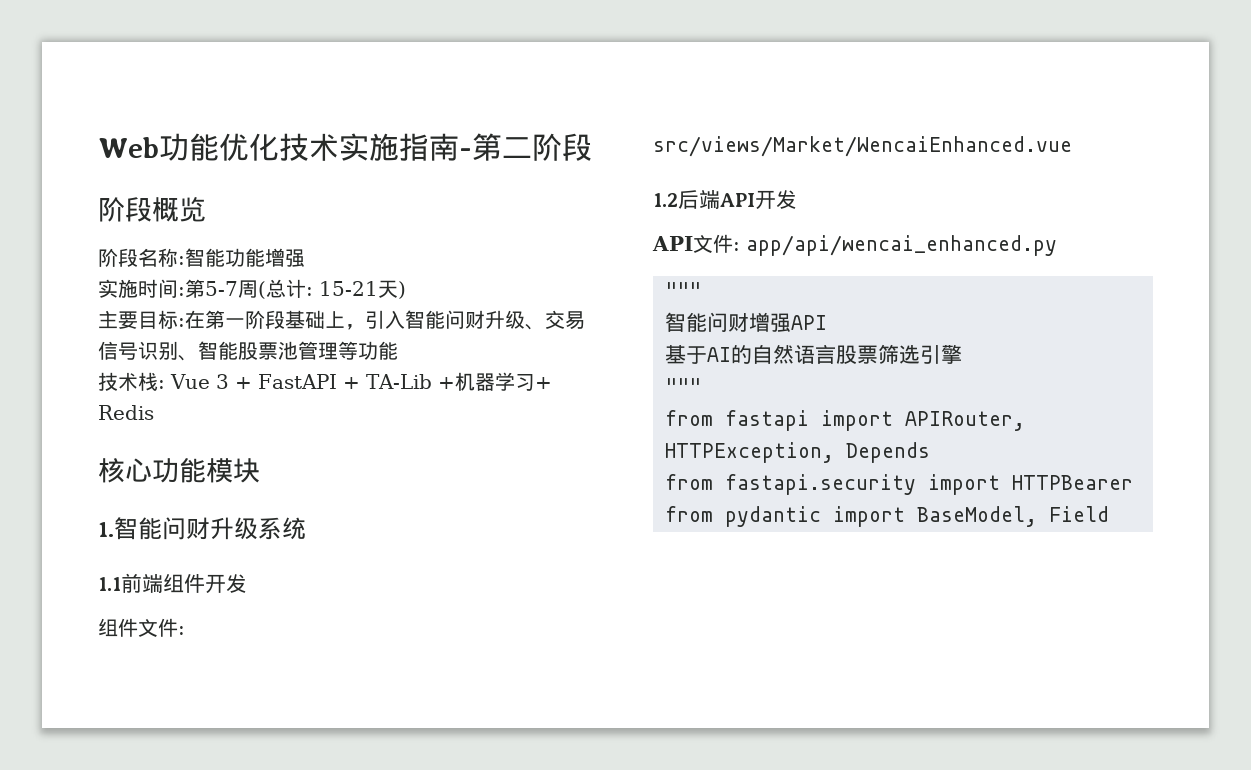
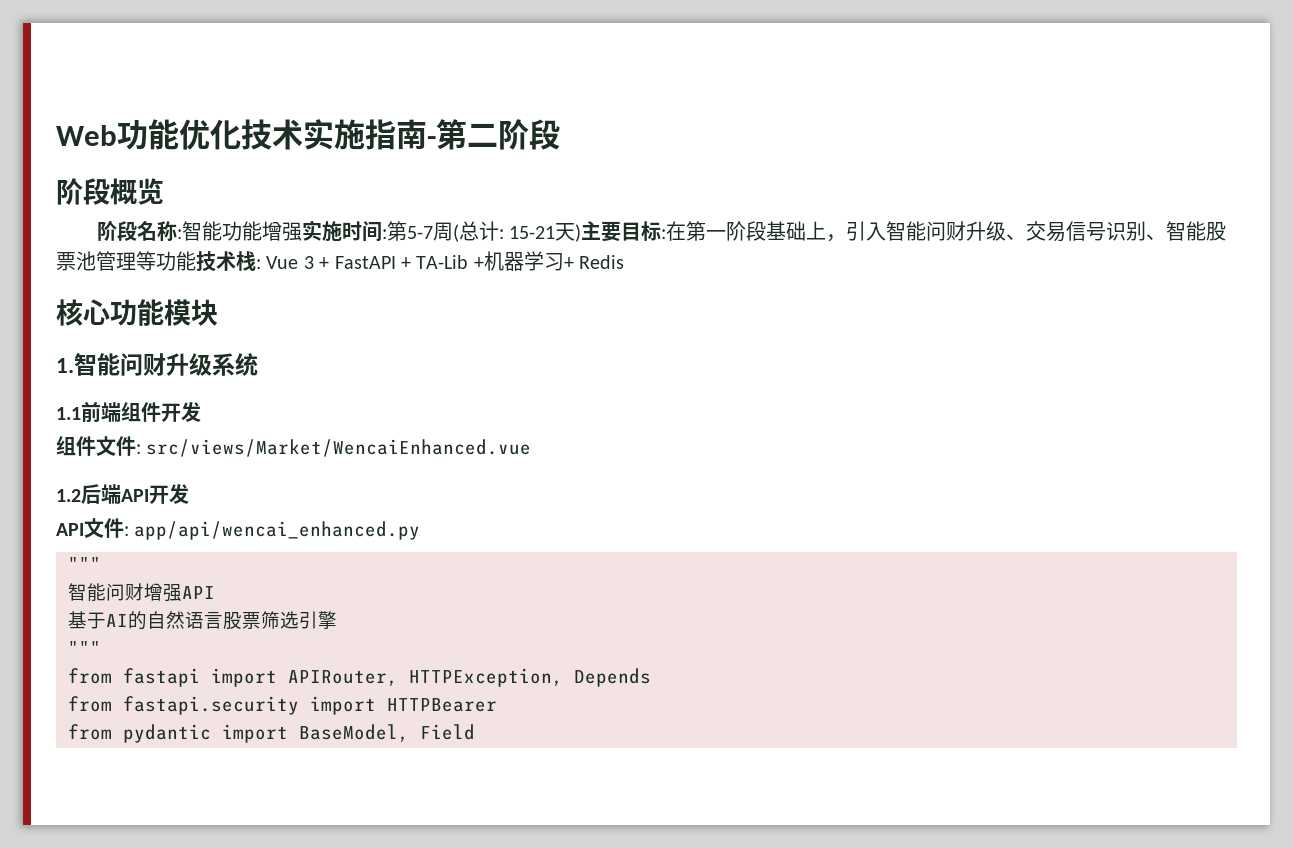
- 阶段名称:智能功能增强
- 实施时间:第5-7周(总计: 15-21天)
- 主要目标:在第一阶段基础上，引入智能问财升级、交易信号识别、智能股票池管理等功能
- 技术栈: Vue 3 + FastAPI + TA-Lib +机器学习+ Redis
+ 阶段名称:智能功能增强实施时间:第5-7周(总计: 15-21天)主要目标:在第一阶段基础上，引入智能问财升级、交易信号识别、智能股票池管理等功能技术栈: Vue 3 + FastAPI + TA-Lib +机器学习+ Redis

